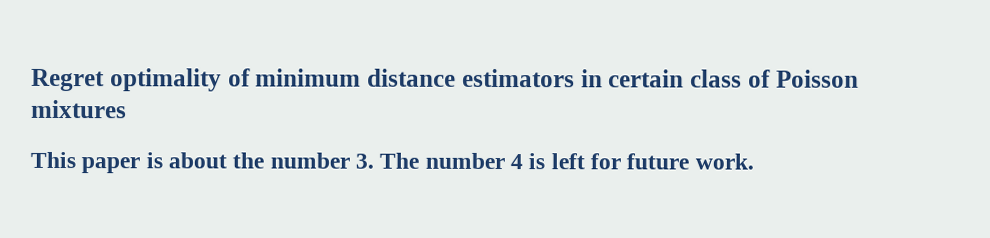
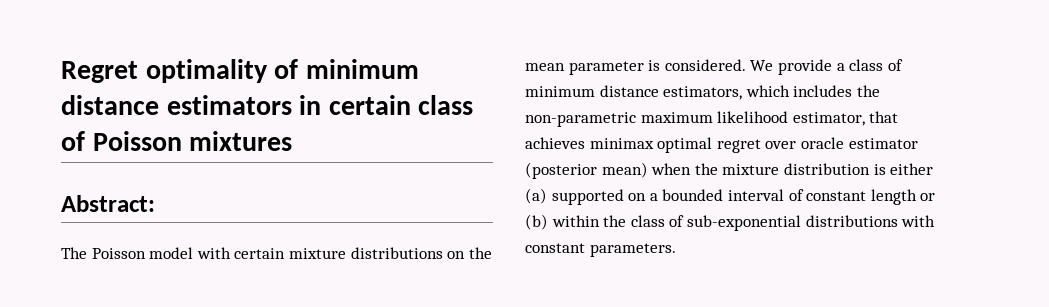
- This paper is about the number 3. The number 4 is left for future work.
+ Abstract:
+ The Poisson model with certain mixture distributions on the mean parameter is considered. We provide a class of minimum distance estimators, which includes the non-parametric maximum likelihood estimator, that achieves minimax optimal regret over oracle estimator (posterior mean) when the mixture distribution is either (a) supported on a bounded interval of constant length or (b) within the class of sub-exponential distributions with constant parameters.

